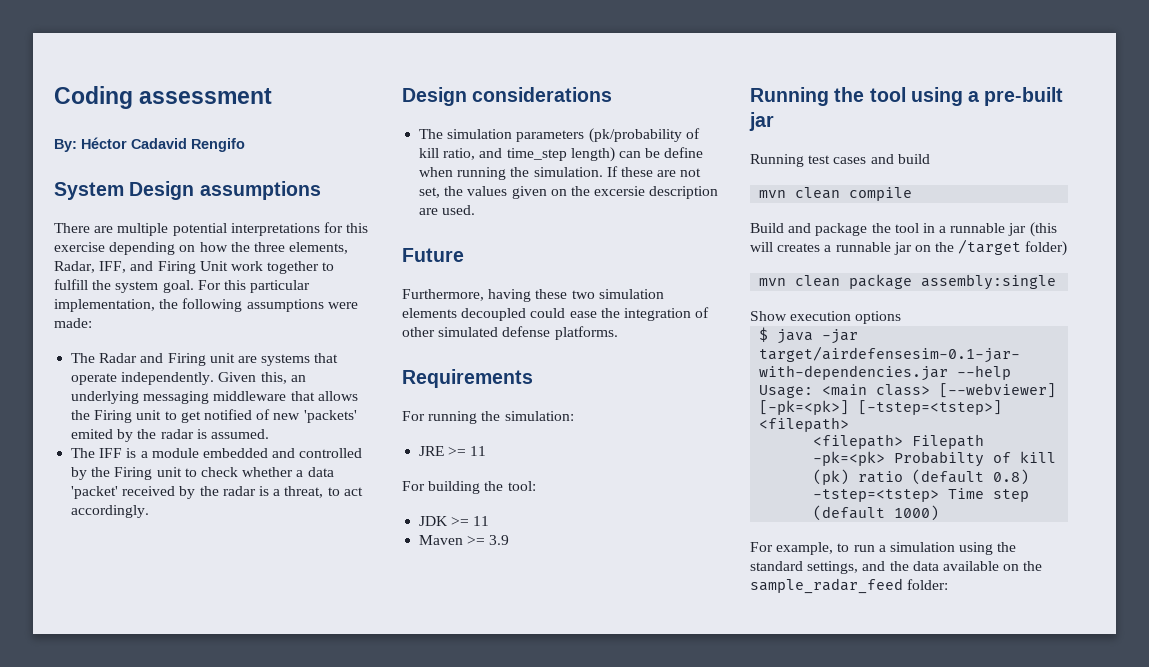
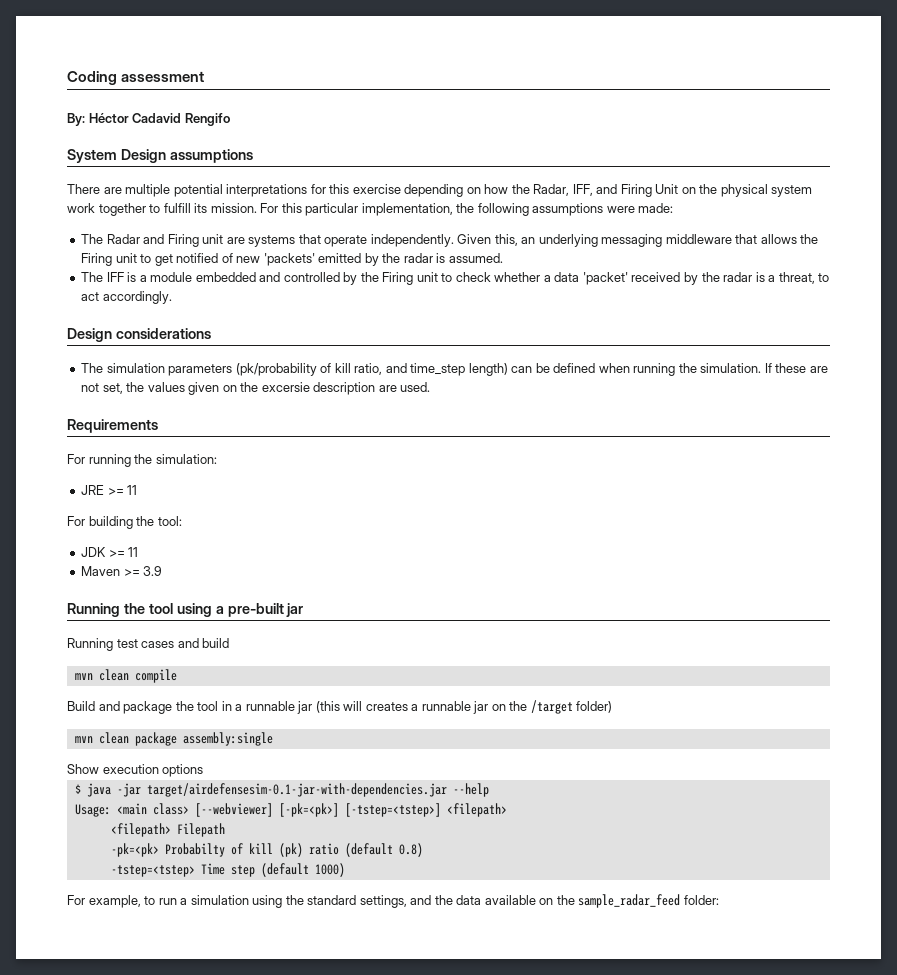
- There are multiple potential interpretations for this exercise depending on how the three elements, Radar, IFF, and Firing Unit work together to fulfill the system goal.
+ There are multiple potential interpretations for this exercise depending on how the Radar, IFF, and Firing Unit on the physical system work together to fulfill its mission.
- Given this, an underlying messaging middleware that allows the Firing unit to get notified of new 'packets' emited by the radar is assumed.
+ Given this, an underlying messaging middleware that allows the Firing unit to get notified of new 'packets' emitted by the radar is assumed.
- The simulation parameters (pk/probability of kill ratio, and time_step length) can be define when running the simulation.
+ The simulation parameters (pk/probability of kill ratio, and time_step length) can be defined when running the simulation.
- Future
- Furthermore, having these two simulation elements decoupled could ease the integration of other simulated defense platforms.

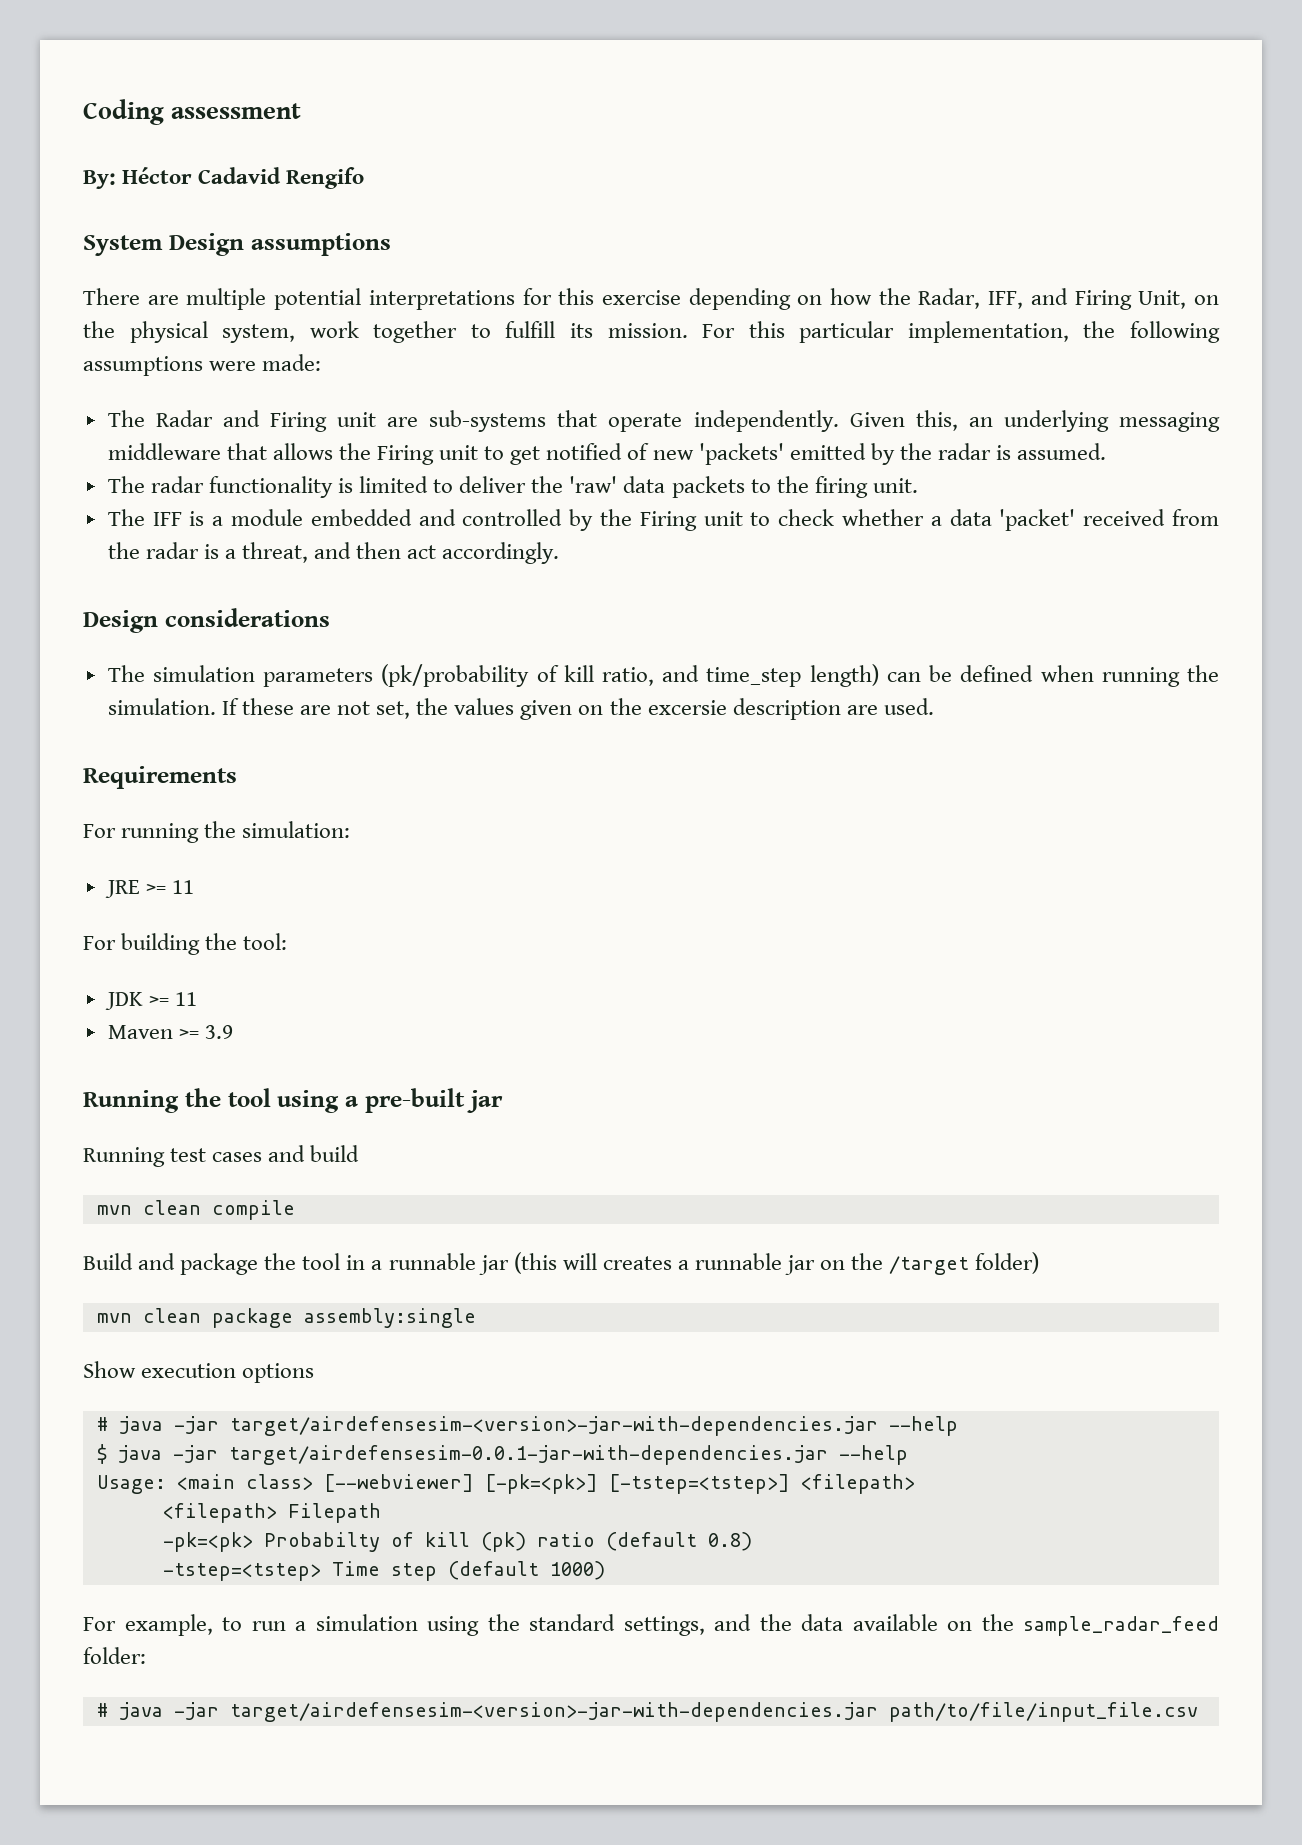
- There are multiple potential interpretations for this exercise depending on how the Radar, IFF, and Firing Unit on the physical system work together to fulfill its mission.
+ There are multiple potential interpretations for this exercise depending on how the Radar, IFF, and Firing Unit, on the physical system, work together to fulfill its mission.
- The Radar and Firing unit are systems that operate independently.
+ The Radar and Firing unit are sub-systems that operate independently.
+ The radar functionality is limited to deliver the 'raw' data packets to the firing unit.
- The IFF is a module embedded and controlled by the Firing unit to check whether a data 'packet' received by the radar is a threat, to act accordingly.
+ The IFF is a module embedded and controlled by the Firing unit to check whether a data 'packet' received from the radar is a threat, and then act accordingly.
+ # java -jar target/airdefensesim-<version>-jar-with-dependencies.jar --help
- $ java -jar target/airdefensesim-0.1-jar-with-dependencies.jar --help
+ $ java -jar target/airdefensesim-0.0.1-jar-with-dependencies.jar --help
+ # java -jar target/airdefensesim-<version>-jar-with-dependencies.jar path/to/file/input_file.csv

